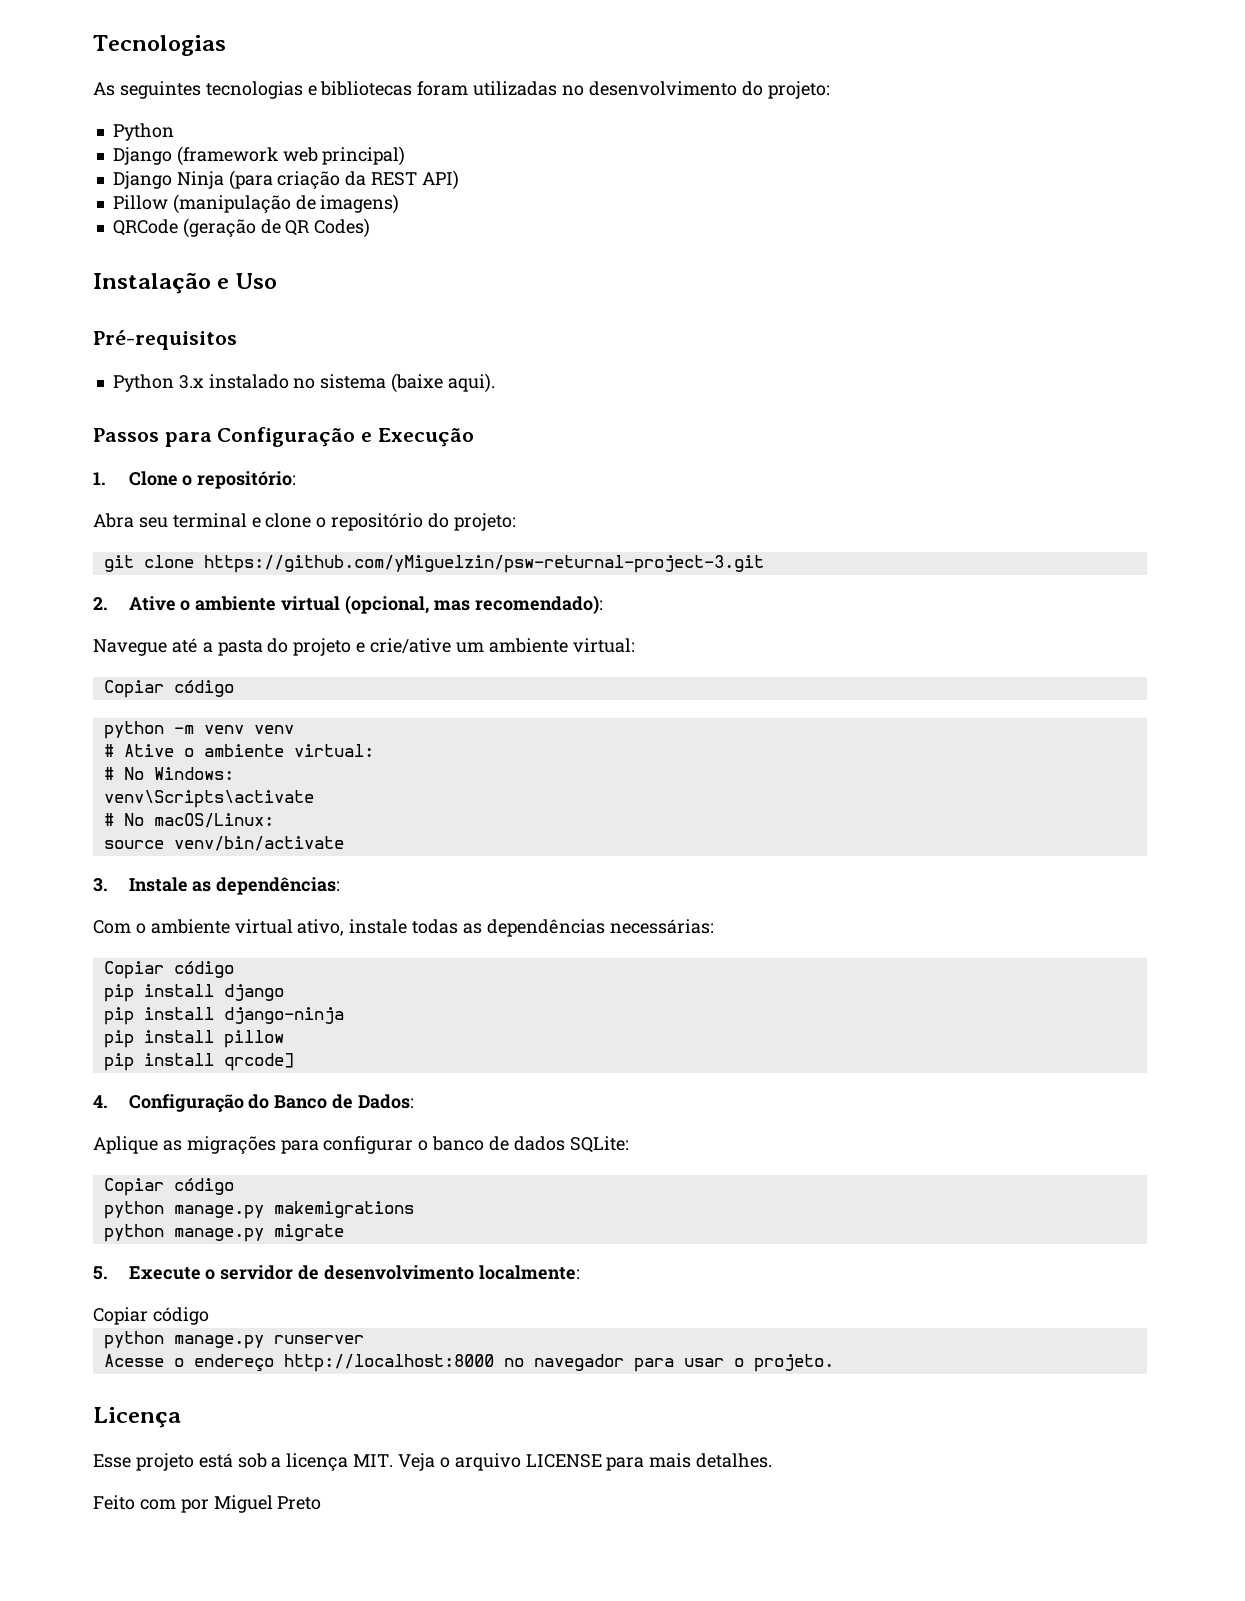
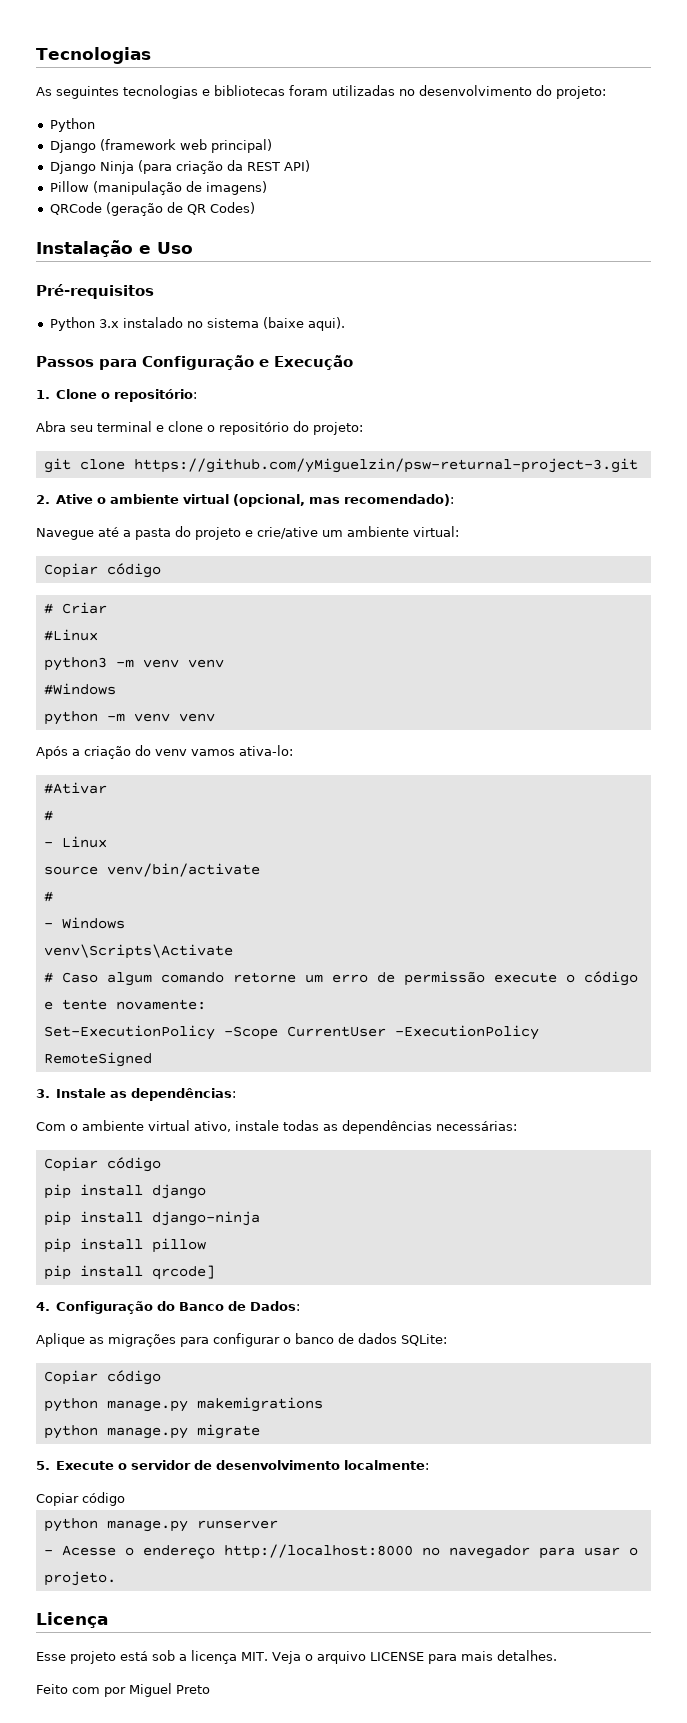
+ # Criar
+ #Linux
+ python3 -m venv venv
+ #Windows
  python -m venv venv
- # Ative o ambiente virtual:
- # No Windows:
- venv\Scripts\activate
- # No macOS/Linux:
+ Após a criação do venv vamos ativa-lo:
+ #Ativar
+ #
+ - Linux
  source venv/bin/activate
+ #
+ - Windows
+ venv\Scripts\Activate
+ # Caso algum comando retorne um erro de permissão execute o código e tente novamente:
+ Set-ExecutionPolicy -Scope CurrentUser -ExecutionPolicy RemoteSigned
- Acesse o endereço http://localhost:8000 no navegador para usar o projeto.
+ - Acesse o endereço http://localhost:8000 no navegador para usar o projeto.

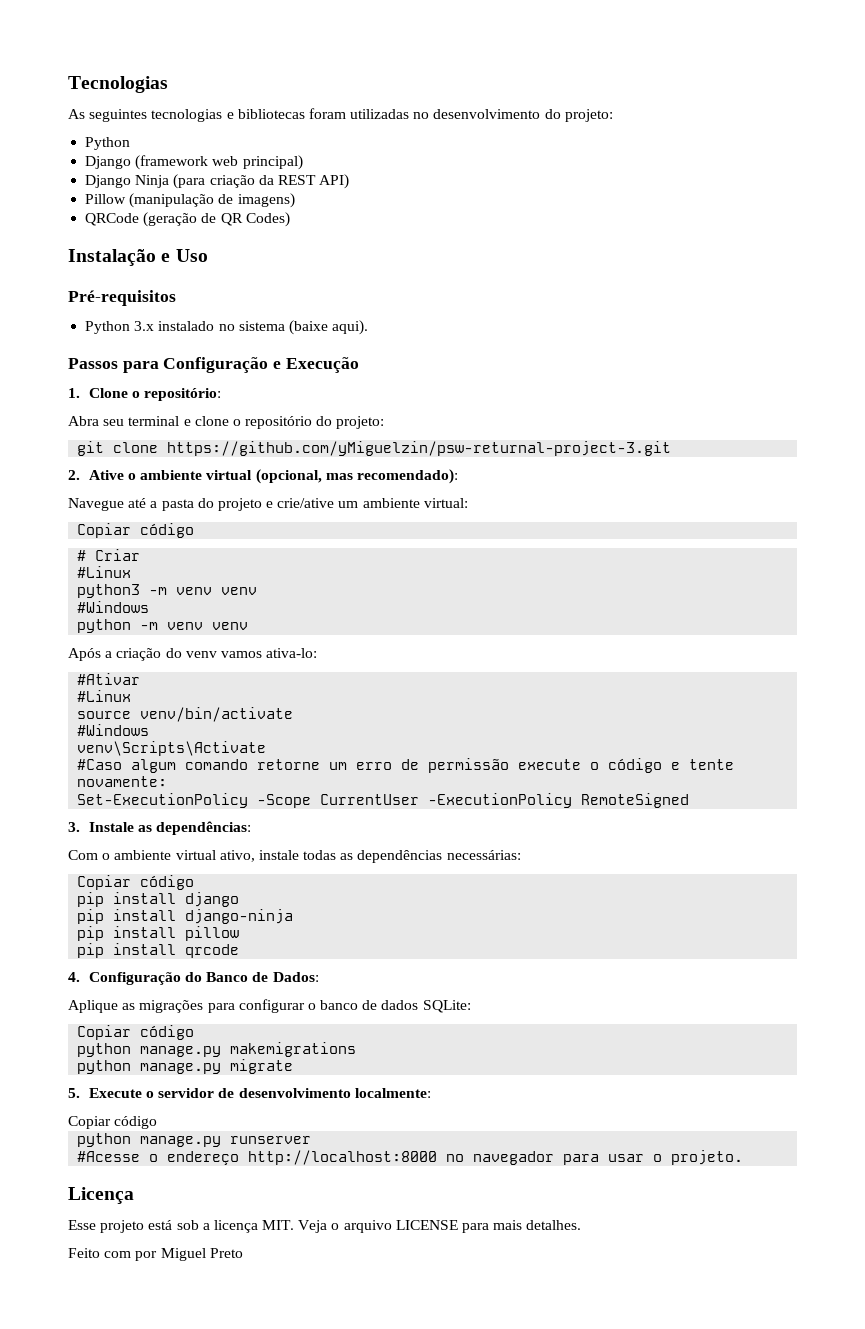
  #Ativar
- #
- - Linux
+ #Linux
  source venv/bin/activate
- #
- - Windows
+ #Windows
- # Caso algum comando retorne um erro de permissão execute o código e tente novamente:
+ #Caso algum comando retorne um erro de permissão execute o código e tente novamente:
- pip install qrcode]
+ pip install qrcode
- - Acesse o endereço http://localhost:8000 no navegador para usar o projeto.
+ #Acesse o endereço http://localhost:8000 no navegador para usar o projeto.

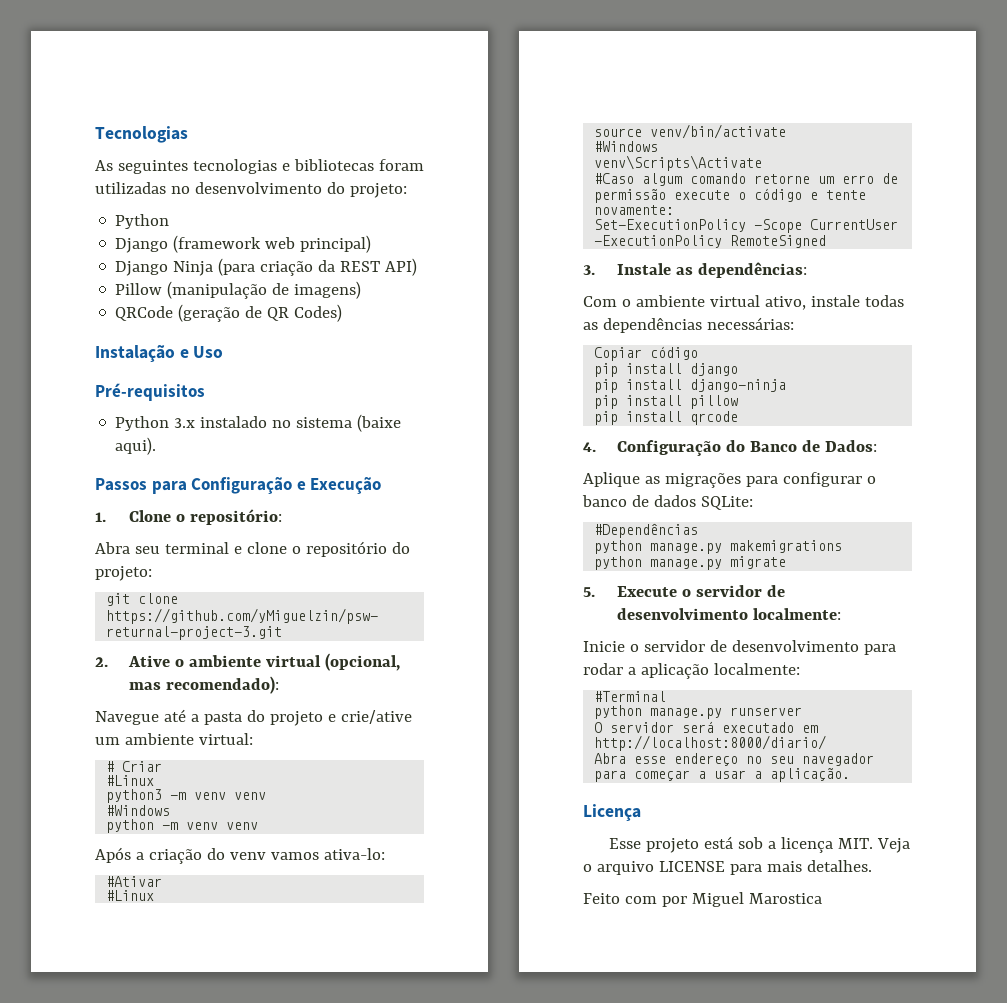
  Navegue até a pasta do projeto e crie/ative um ambiente virtual:
- Copiar código
  Aplique as migrações para configurar o banco de dados SQLite:
- Copiar código
+ #Dependências
  5. Execute o servidor de desenvolvimento localmente:
- Copiar código
+ Inicie o servidor de desenvolvimento para rodar a aplicação localmente:
+ #Terminal
  python manage.py runserver
- #Acesse o endereço http://localhost:8000 no navegador para usar o projeto.
+ O servidor será executado em http://localhost:8000/diario/
+ Abra esse endereço no seu navegador para começar a usar a aplicação.
- Feito com por Miguel Preto
+ Feito com por Miguel Marostica

